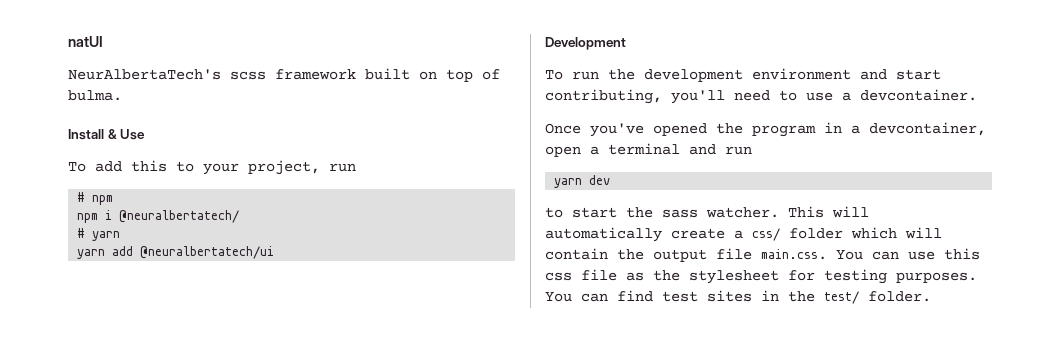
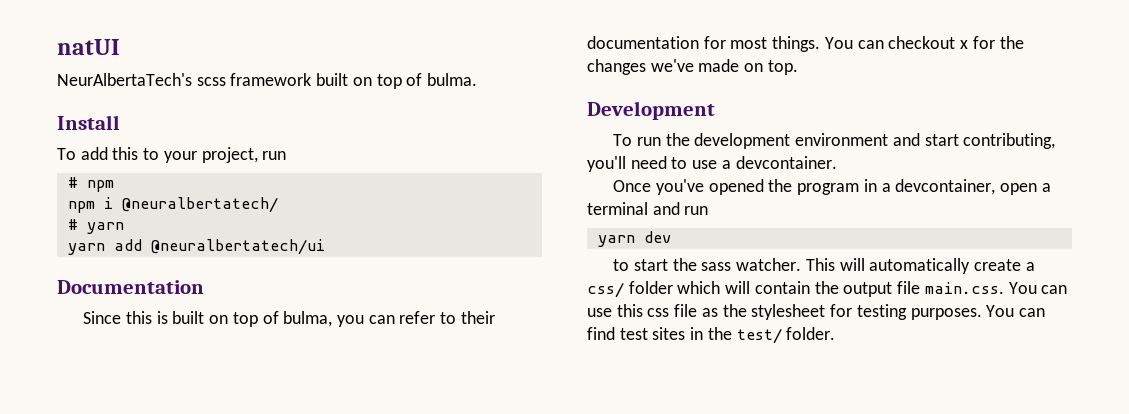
- Install & Use
+ Install
+ Documentation
+ Since this is built on top of bulma, you can refer to their documentation for most things. You can checkout x for the changes we've made on top.

